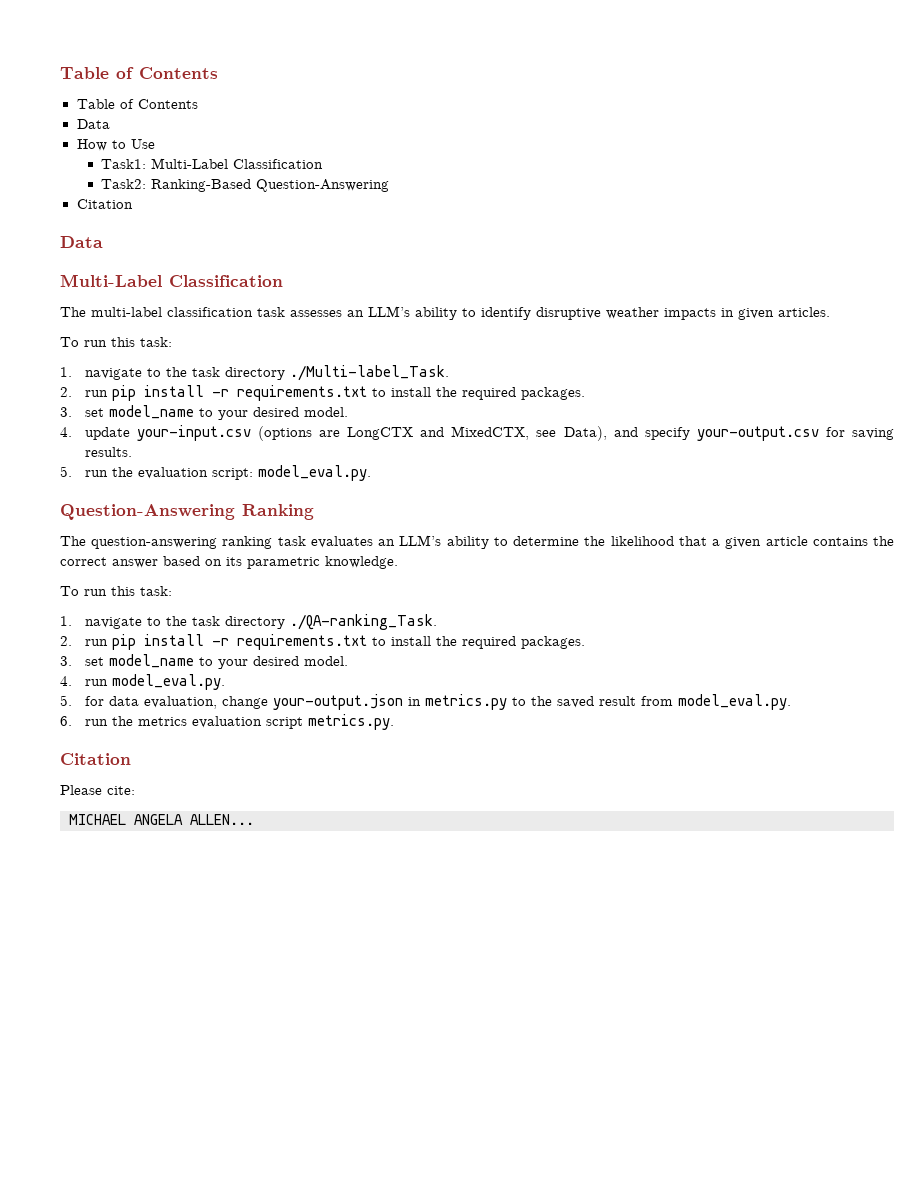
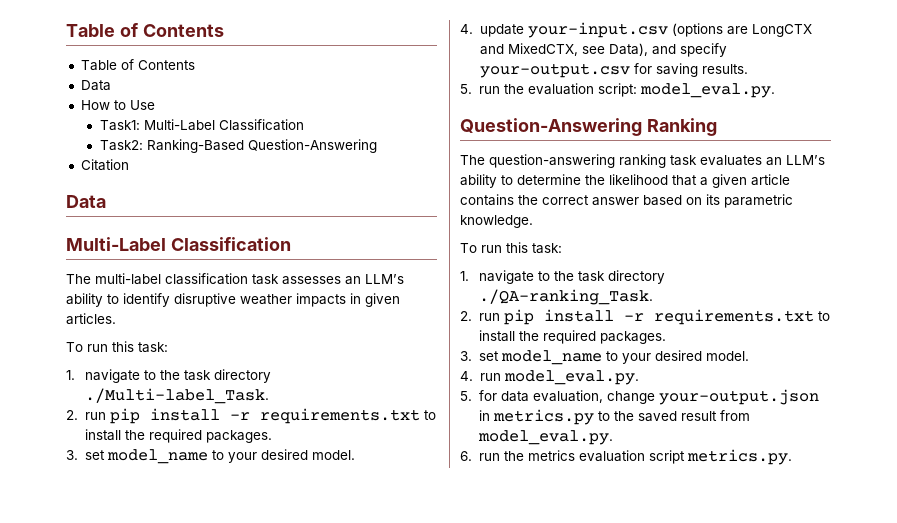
  6. run the metrics evaluation script metrics.py.
- Citation
- Please cite:
- MICHAEL ANGELA ALLEN...

